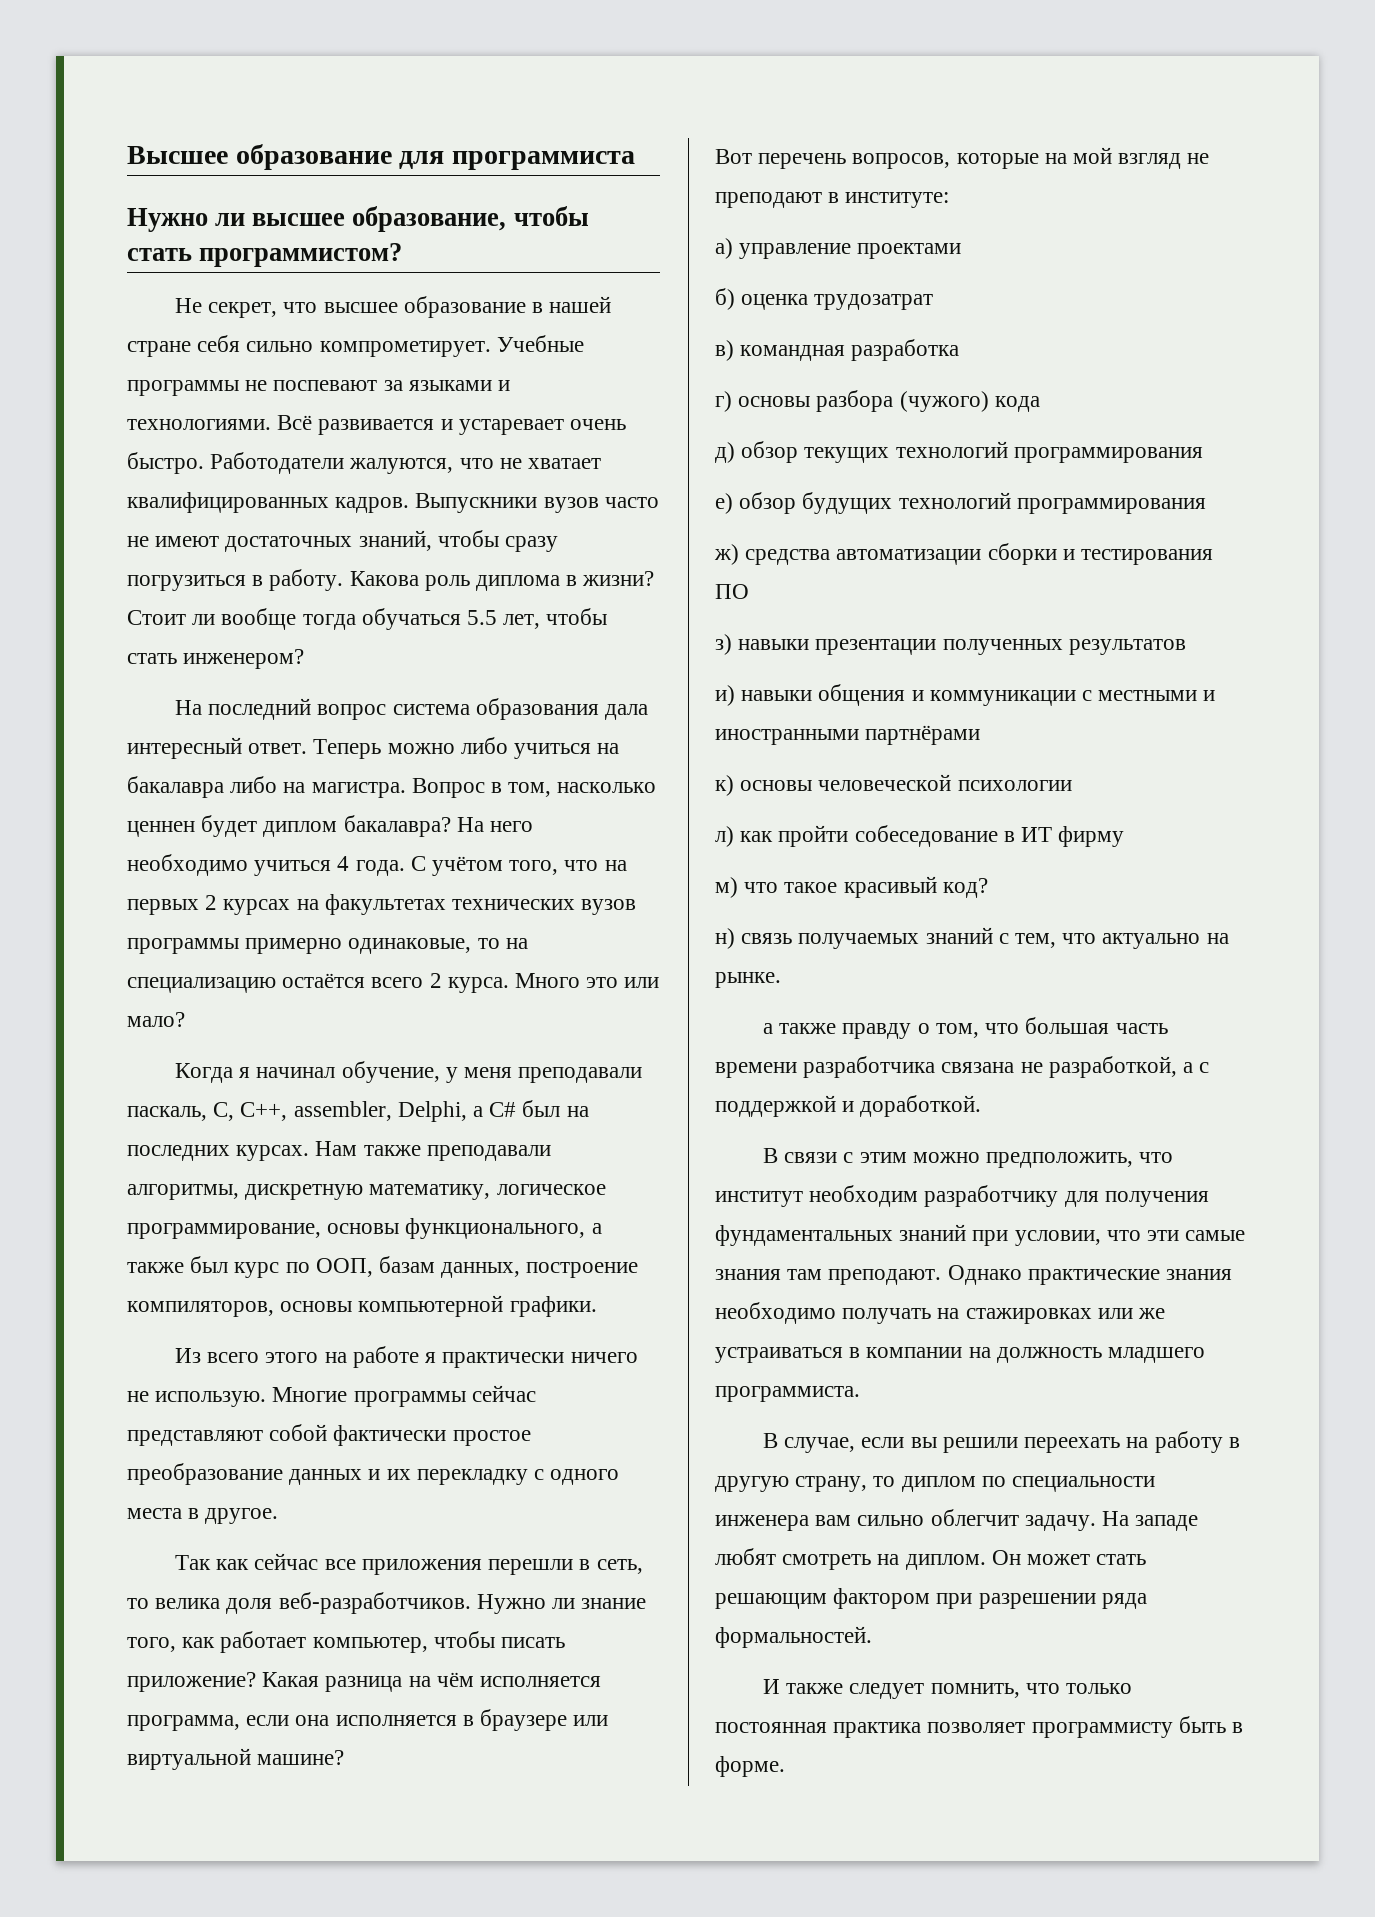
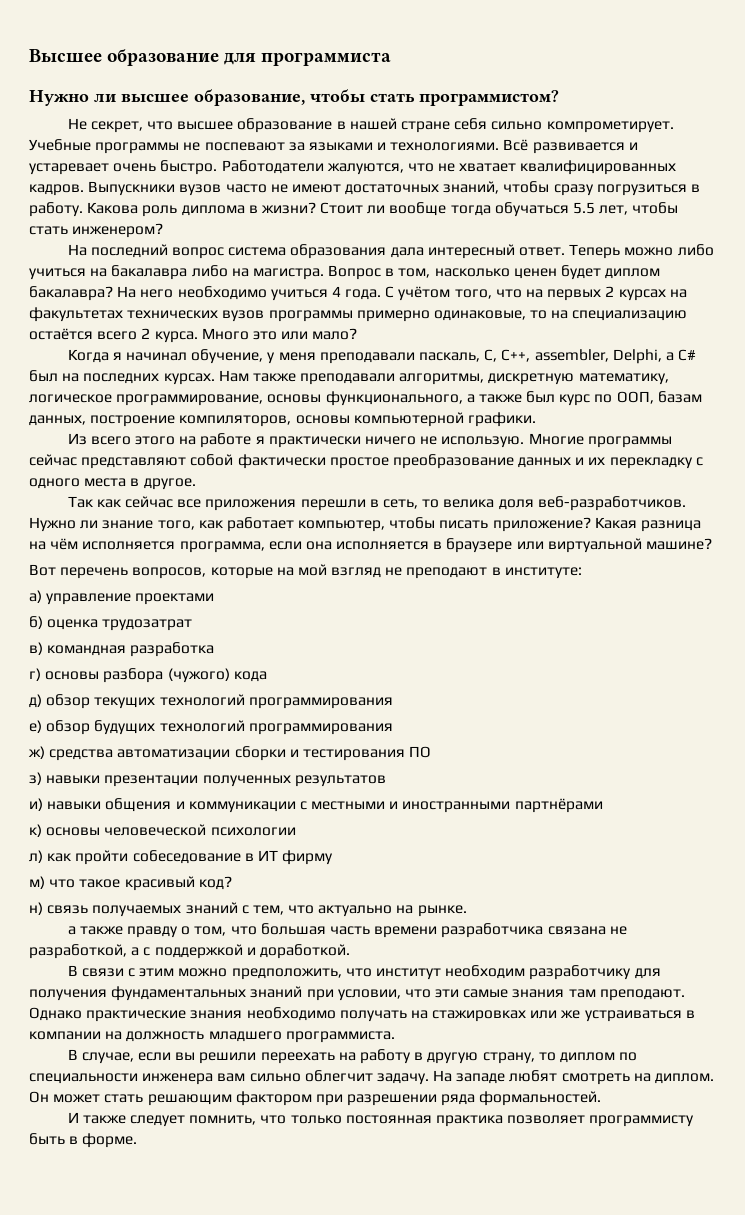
- Вопрос в том, насколько ценнен будет диплом бакалавра?
+ Вопрос в том, насколько ценен будет диплом бакалавра?

